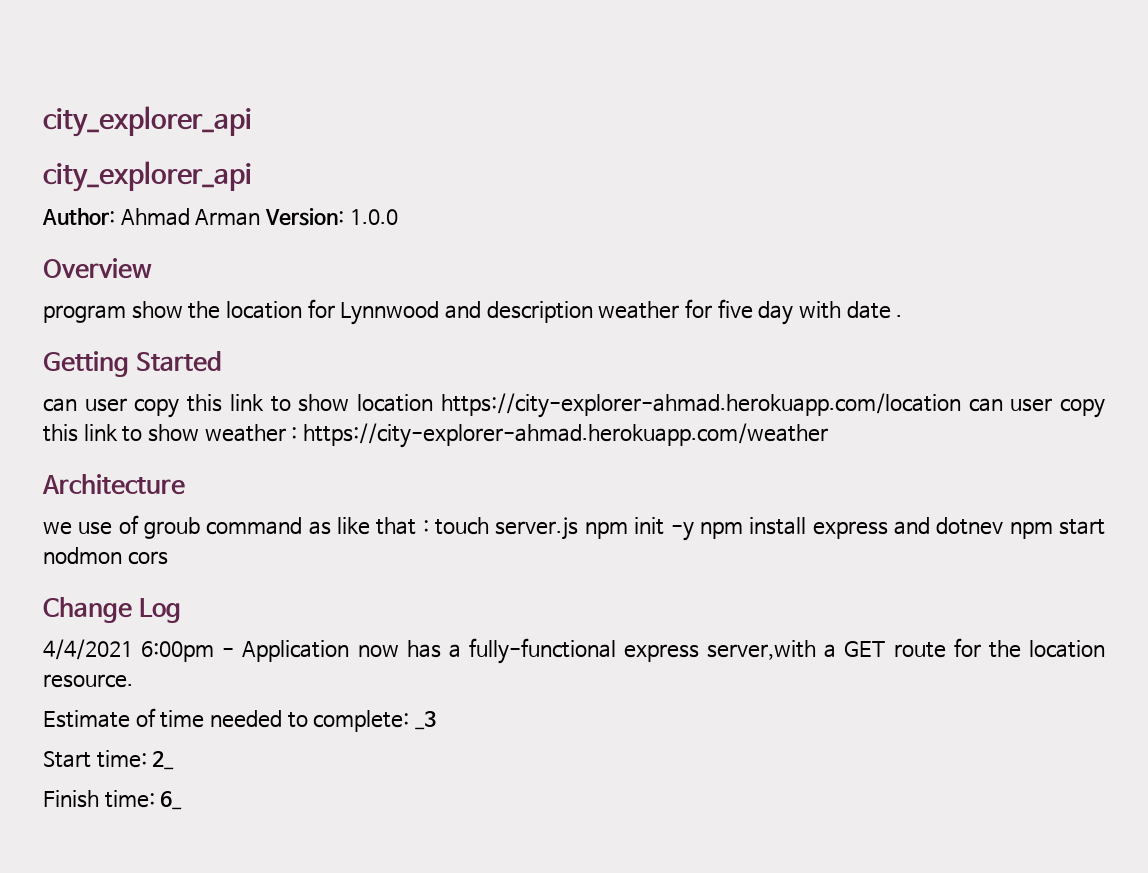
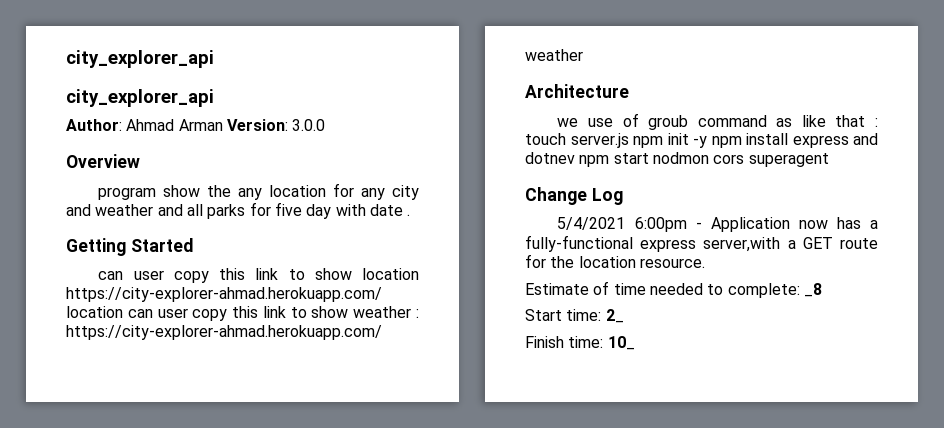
- Author: Ahmad Arman Version: 1.0.0
+ Author: Ahmad Arman Version: 3.0.0
- program show the location for Lynnwood and description weather for five day with date .
+ program show the any location for any city and weather and all parks for five day with date .
- we use of groub command as like that : touch server.js npm init -y npm install express and dotnev npm start nodmon cors
+ we use of groub command as like that : touch server.js npm init -y npm install express and dotnev npm start nodmon cors superagent
- 4/4/2021 6:00pm - Application now has a fully-functional express server,with a GET route for the location resource.
+ 5/4/2021 6:00pm - Application now has a fully-functional express server,with a GET route for the location resource.
- Estimate of time needed to complete: _3
+ Estimate of time needed to complete: _8
- Finish time: 6_
+ Finish time: 10_

